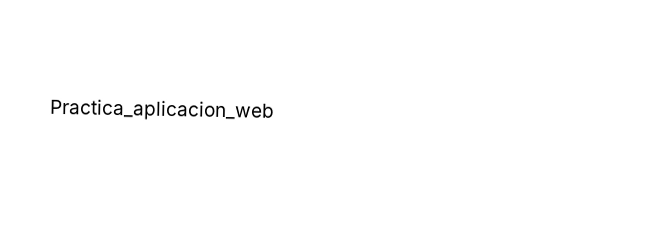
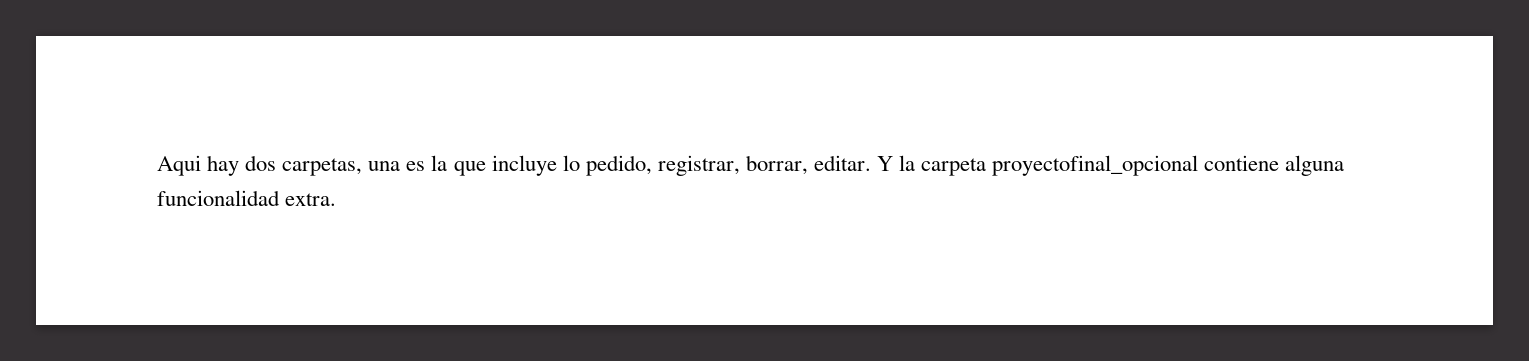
- Practica_aplicacion_web
+ Aqui hay dos carpetas, una es la que incluye lo pedido, registrar, borrar, editar. Y la carpeta proyectofinal_opcional contiene alguna funcionalidad extra.

